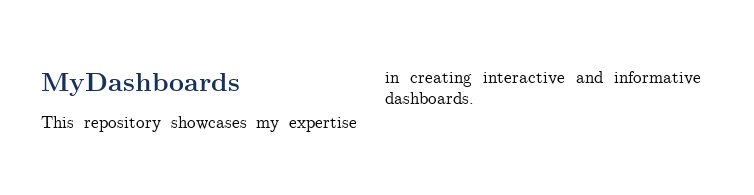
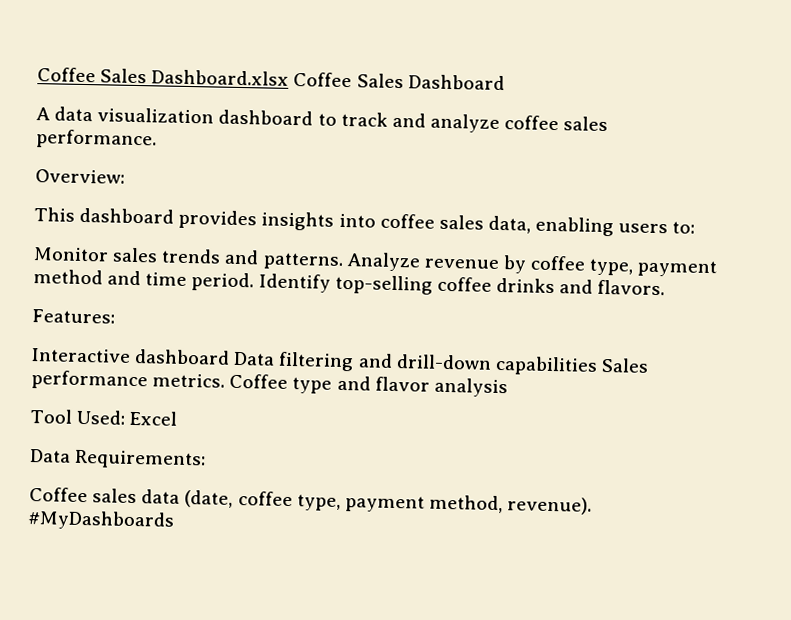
- MyDashboards
- This repository showcases my expertise in creating interactive and informative dashboards.
+ Coffee Sales Dashboard.xlsx Coffee Sales Dashboard
+ A data visualization dashboard to track and analyze coffee sales performance.
+ Overview:
+ This dashboard provides insights into coffee sales data, enabling users to:
+ Monitor sales trends and patterns. Analyze revenue by coffee type, payment method and time period. Identify top-selling coffee drinks and flavors.
+ Features:
+ Interactive dashboard Data filtering and drill-down capabilities Sales performance metrics. Coffee type and flavor analysis
+ Tool Used: Excel
+ Data Requirements:
+ Coffee sales data (date, coffee type, payment method, revenue). #MyDashboards

